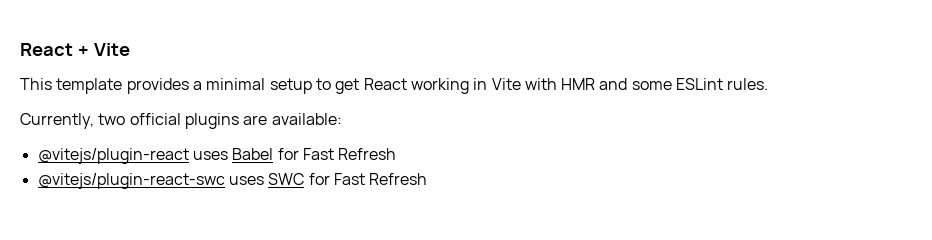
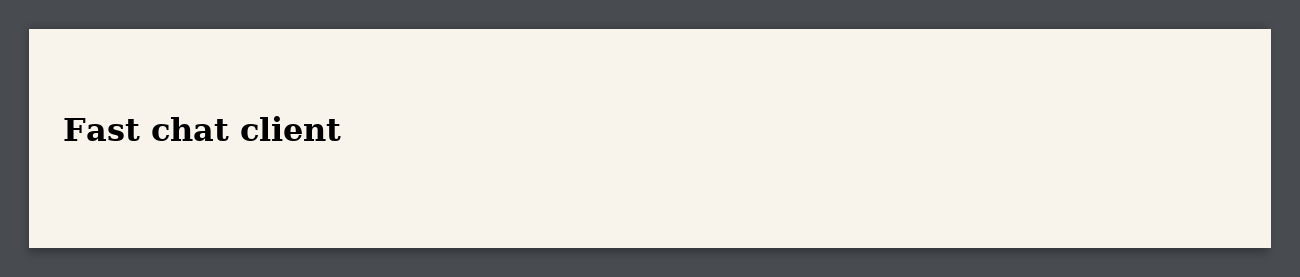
- React + Vite
- This template provides a minimal setup to get React working in Vite with HMR and some ESLint rules.
- Currently, two official plugins are available:
- @vitejs/plugin-react uses Babel for Fast Refresh
- @vitejs/plugin-react-swc uses SWC for Fast Refresh
+ Fast chat client

